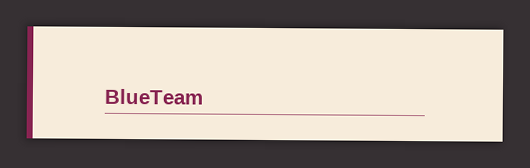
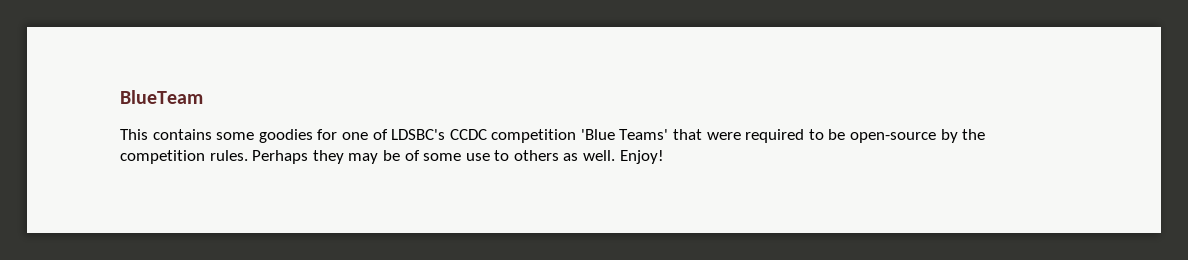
+ This contains some goodies for one of LDSBC's CCDC competition 'Blue Teams' that were required to be open-source by the competition rules. Perhaps they may be of some use to others as well. Enjoy!

